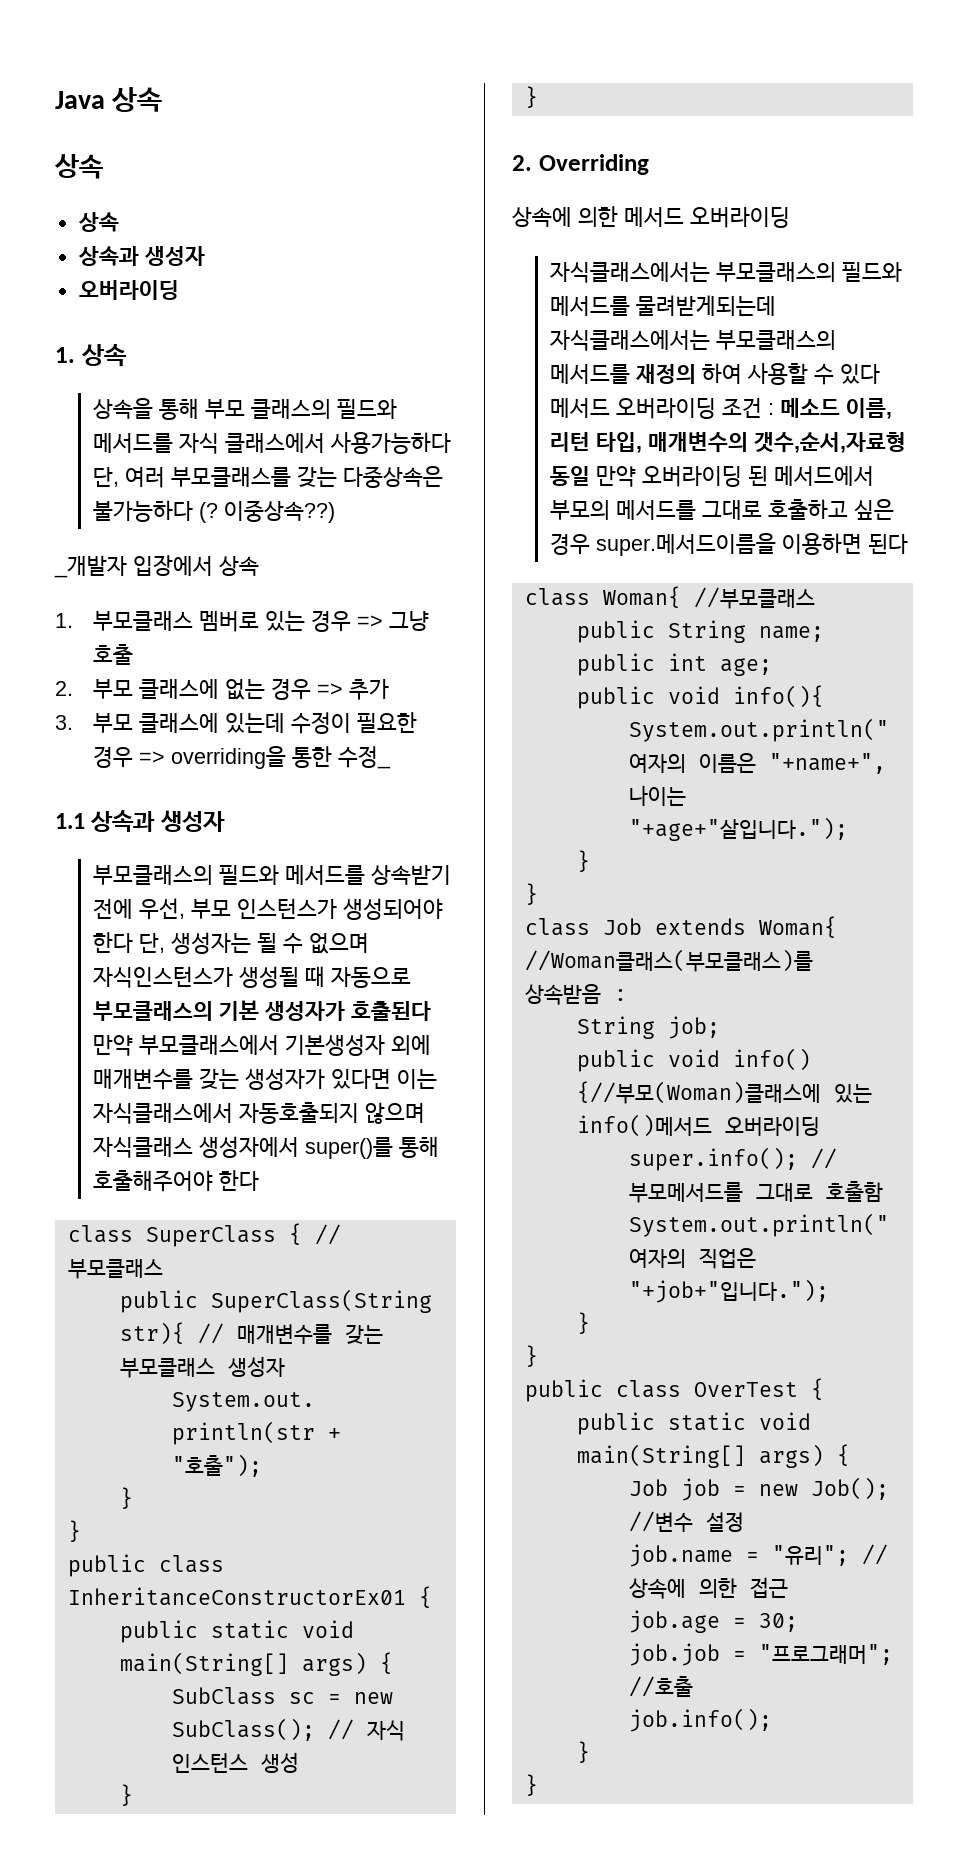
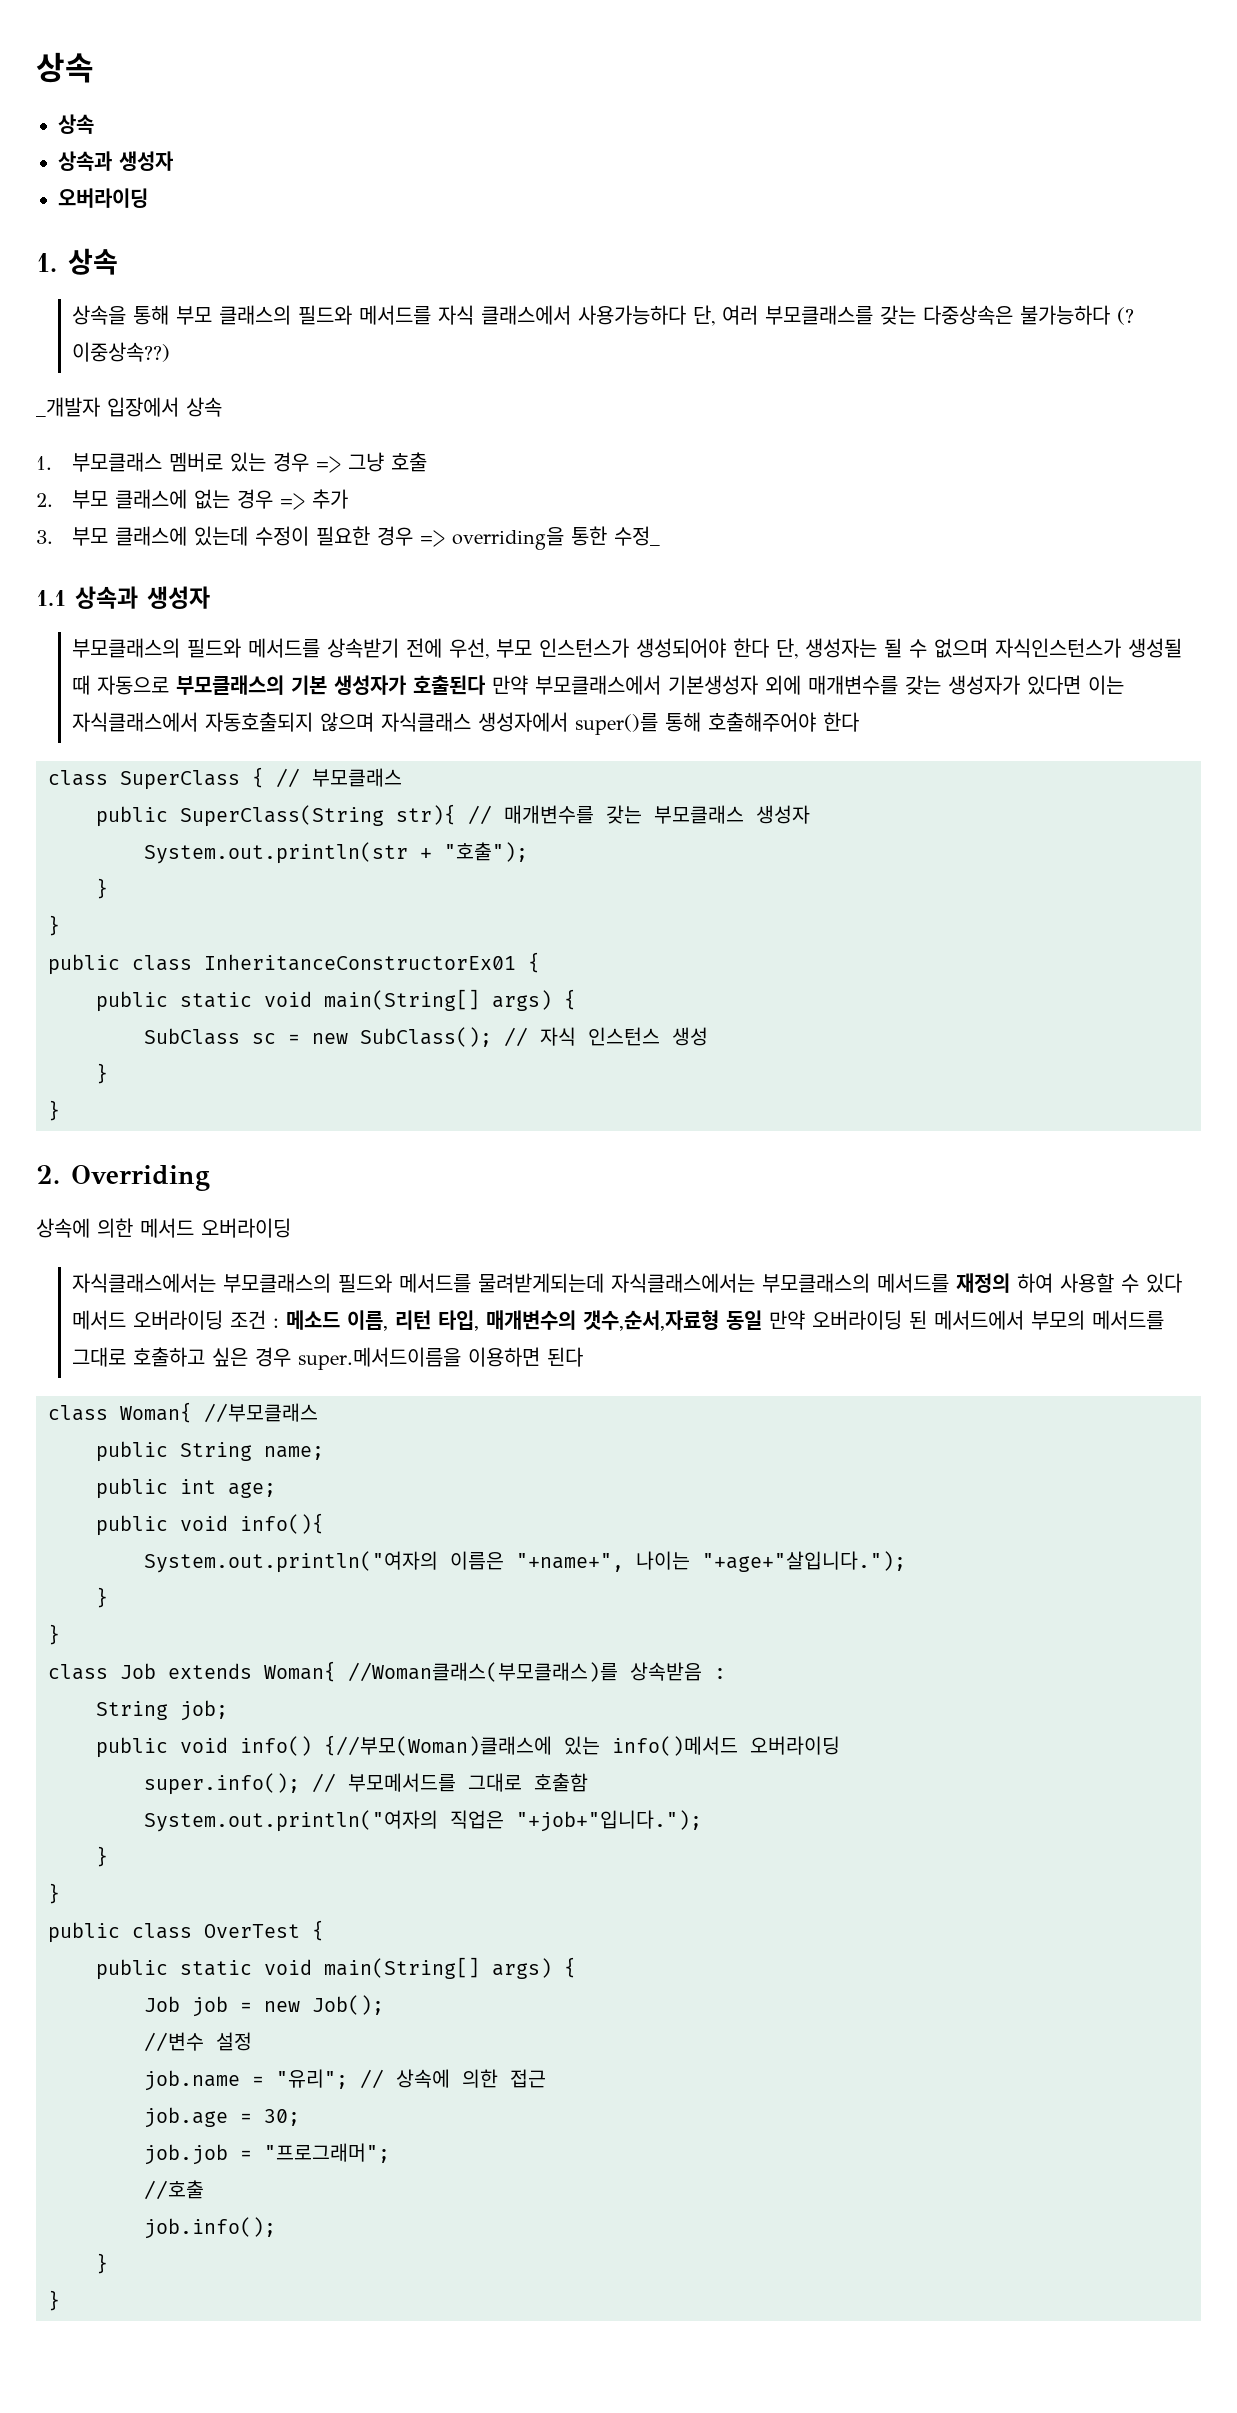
- Java 상속

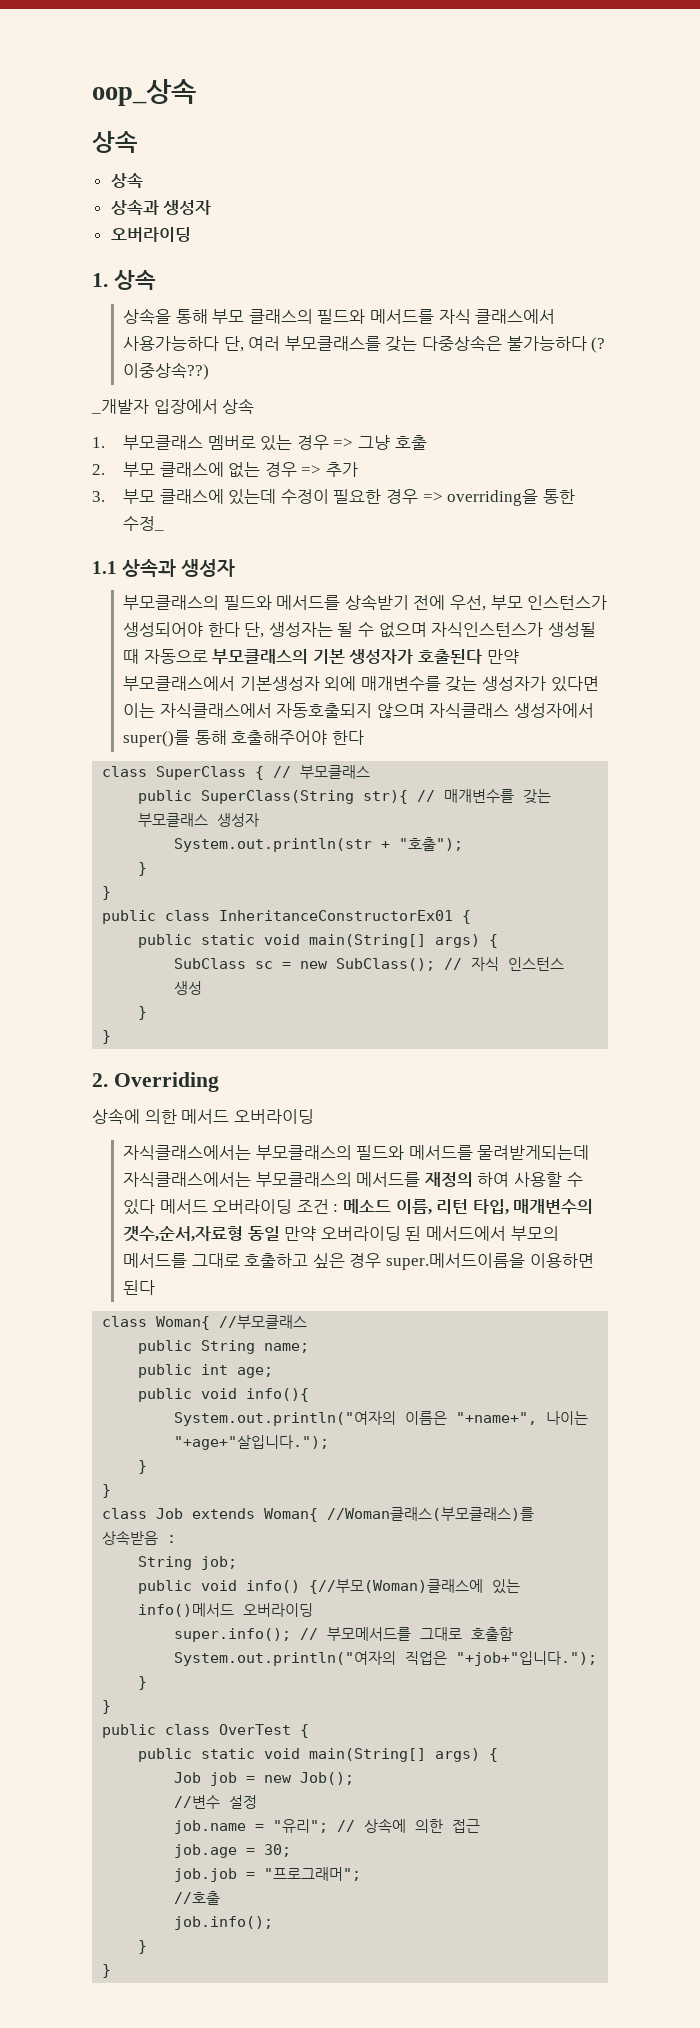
+ oop_상속

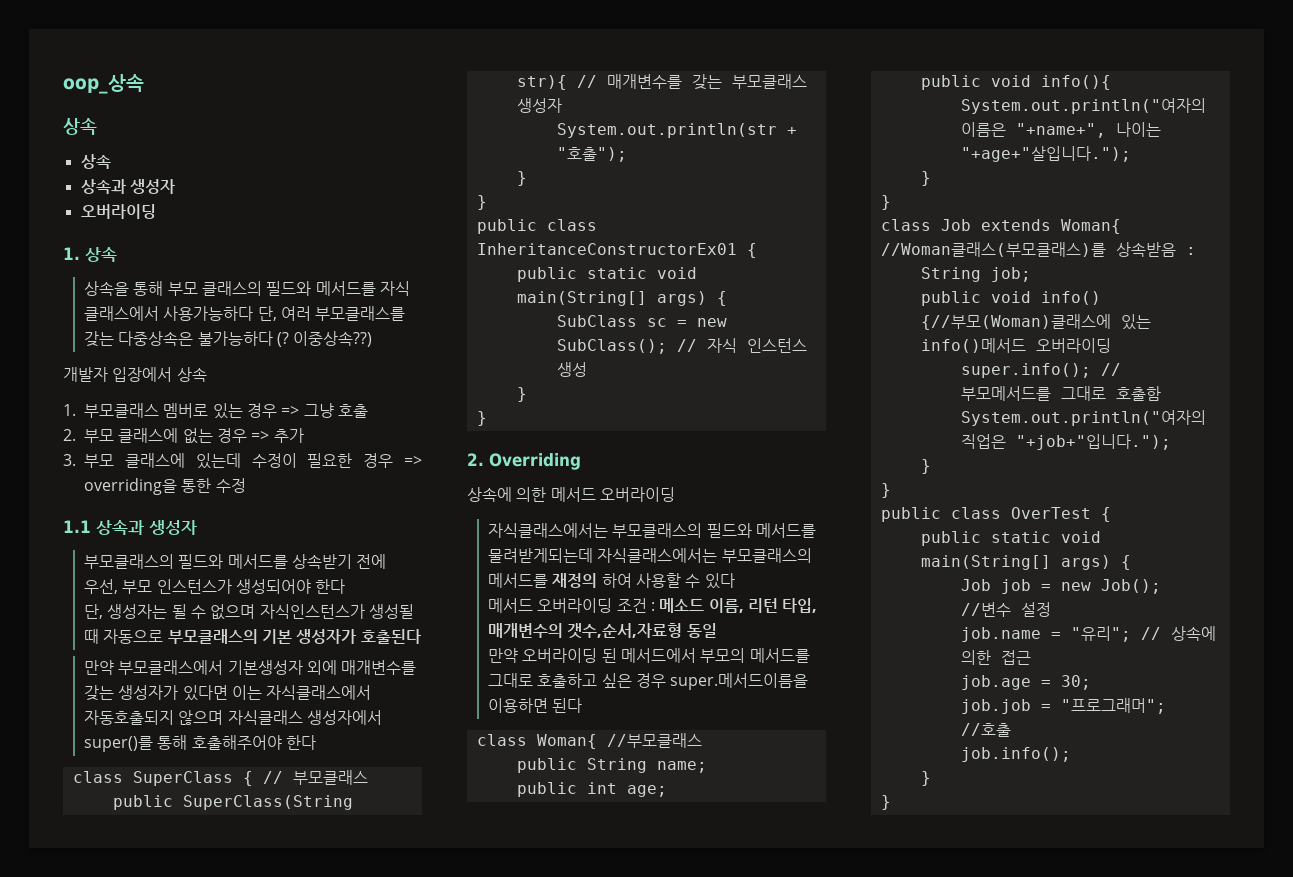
- _개발자 입장에서 상속
+ 개발자 입장에서 상속
- 3. 부모 클래스에 있는데 수정이 필요한 경우 => overriding을 통한 수정_
+ 3. 부모 클래스에 있는데 수정이 필요한 경우 => overriding을 통한 수정
- 부모클래스의 필드와 메서드를 상속받기 전에 우선, 부모 인스턴스가 생성되어야 한다 단, 생성자는 될 수 없으며 자식인스턴스가 생성될 때 자동으로 부모클래스의 기본 생성자가 호출된다 만약 부모클래스에서 기본생성자 외에 매개변수를 갖는 생성자가 있다면 이는 자식클래스에서 자동호출되지 않으며 자식클래스 생성자에서 super()를 통해 호출해주어야 한다
+ 부모클래스의 필드와 메서드를 상속받기 전에 우선, 부모 인스턴스가 생성되어야 한다
+ 단, 생성자는 될 수 없으며 자식인스턴스가 생성될 때 자동으로 부모클래스의 기본 생성자가 호출된다
+ 만약 부모클래스에서 기본생성자 외에 매개변수를 갖는 생성자가 있다면 이는 자식클래스에서 자동호출되지 않으며 자식클래스 생성자에서 super()를 통해 호출해주어야 한다
- 자식클래스에서는 부모클래스의 필드와 메서드를 물려받게되는데 자식클래스에서는 부모클래스의 메서드를 재정의 하여 사용할 수 있다 메서드 오버라이딩 조건 : 메소드 이름, 리턴 타입, 매개변수의 갯수,순서,자료형 동일 만약 오버라이딩 된 메서드에서 부모의 메서드를 그대로 호출하고 싶은 경우 super.메서드이름을 이용하면 된다
+ 자식클래스에서는 부모클래스의 필드와 메서드를 물려받게되는데 자식클래스에서는 부모클래스의 메서드를 재정의 하여 사용할 수 있다
+ 메서드 오버라이딩 조건 : 메소드 이름, 리턴 타입, 매개변수의 갯수,순서,자료형 동일
+ 만약 오버라이딩 된 메서드에서 부모의 메서드를 그대로 호출하고 싶은 경우 super.메서드이름을 이용하면 된다

